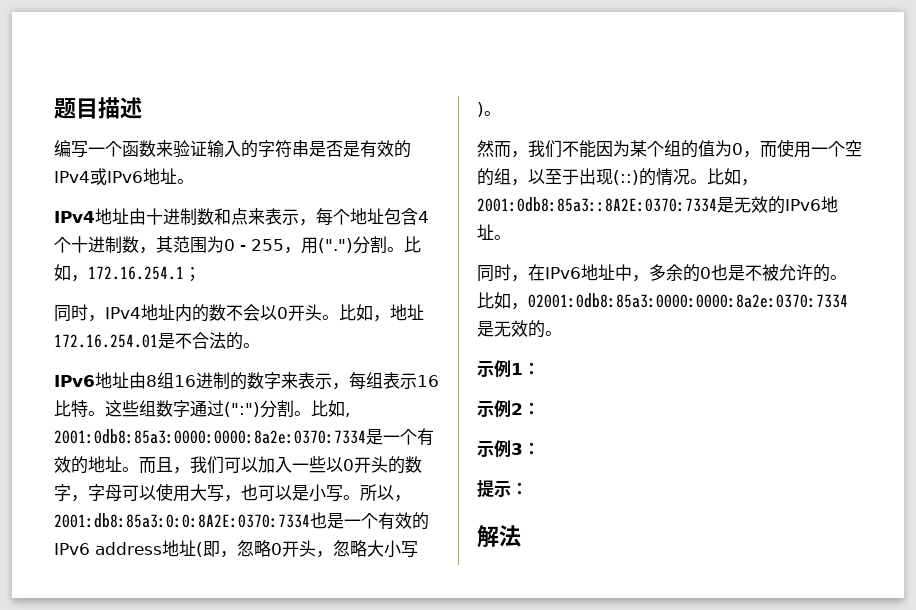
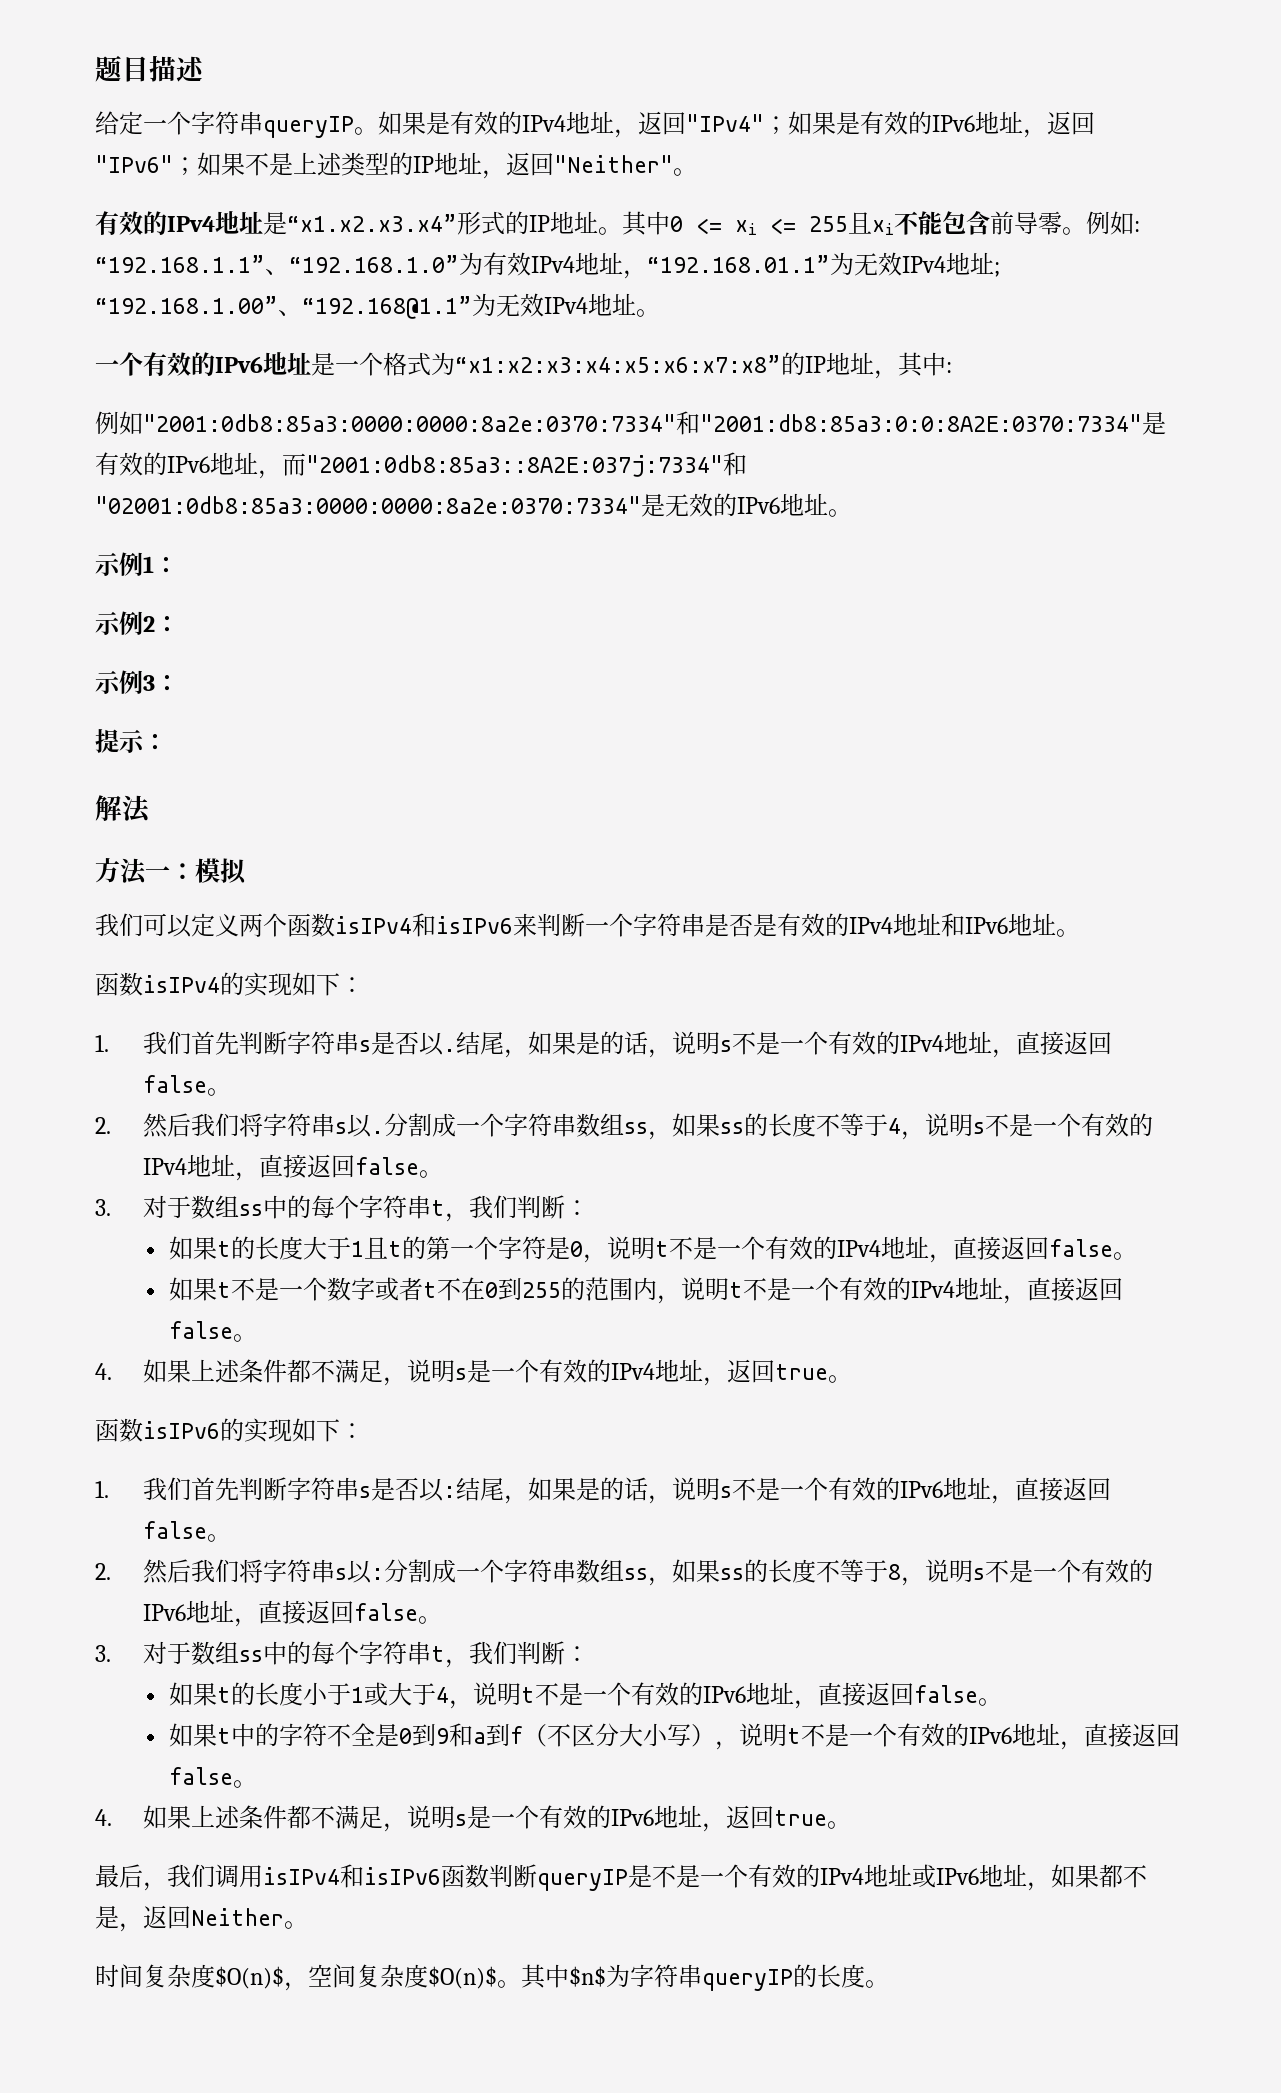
- 编写一个函数来验证输入的字符串是否是有效的IPv4或IPv6地址。
- IPv4地址由十进制数和点来表示，每个地址包含4个十进制数，其范围为0 - 255，用(".")分割。比如，172.16.254.1；
- 同时，IPv4地址内的数不会以0开头。比如，地址172.16.254.01是不合法的。
- IPv6地址由8组16进制的数字来表示，每组表示16比特。这些组数字通过(":")分割。比如, 2001:0db8:85a3:0000:0000:8a2e:0370:7334是一个有效的地址。而且，我们可以加入一些以0开头的数字，字母可以使用大写，也可以是小写。所以，2001:db8:85a3:0:0:8A2E:0370:7334也是一个有效的IPv6 address地址(即，忽略0开头，忽略大小写)。
- 然而，我们不能因为某个组的值为0，而使用一个空的组，以至于出现(::)的情况。比如，2001:0db8:85a3::8A2E:0370:7334是无效的IPv6地址。
+ 给定一个字符串queryIP。如果是有效的IPv4地址，返回"IPv4"；如果是有效的IPv6地址，返回"IPv6"；如果不是上述类型的IP地址，返回"Neither"。
+ 有效的IPv4地址是“x1.x2.x3.x4”形式的IP地址。其中0 <= xi <= 255且xi不能包含前导零。例如: “192.168.1.1”、“192.168.1.0”为有效IPv4地址，“192.168.01.1”为无效IPv4地址; “192.168.1.00”、“192.168@1.1”为无效IPv4地址。
+ 一个有效的IPv6地址是一个格式为“x1:x2:x3:x4:x5:x6:x7:x8”的IP地址，其中:
+ 例如"2001:0db8:85a3:0000:0000:8a2e:0370:7334"和"2001:db8:85a3:0:0:8A2E:0370:7334"是有效的IPv6地址，而"2001:0db8:85a3::8A2E:037j:7334"和"02001:0db8:85a3:0000:0000:8a2e:0370:7334"是无效的IPv6地址。
- 同时，在IPv6地址中，多余的0也是不被允许的。比如，02001:0db8:85a3:0000:0000:8a2e:0370:7334是无效的。
+ 方法一：模拟
+ 我们可以定义两个函数isIPv4和isIPv6来判断一个字符串是否是有效的IPv4地址和IPv6地址。
+ 函数isIPv4的实现如下：
+ 1.我们首先判断字符串s是否以.结尾，如果是的话，说明s不是一个有效的IPv4地址，直接返回false。
+ 2.然后我们将字符串s以.分割成一个字符串数组ss，如果ss的长度不等于4，说明s不是一个有效的IPv4地址，直接返回false。
+ 3.对于数组ss中的每个字符串t，我们判断：
+ 如果t的长度大于1且t的第一个字符是0，说明t不是一个有效的IPv4地址，直接返回false。
+ 如果t不是一个数字或者t不在0到255的范围内，说明t不是一个有效的IPv4地址，直接返回false。
+ 4.如果上述条件都不满足，说明s是一个有效的IPv4地址，返回true。
+ 函数isIPv6的实现如下：
+ 1.我们首先判断字符串s是否以:结尾，如果是的话，说明s不是一个有效的IPv6地址，直接返回false。
+ 2.然后我们将字符串s以:分割成一个字符串数组ss，如果ss的长度不等于8，说明s不是一个有效的IPv6地址，直接返回false。
+ 3.对于数组ss中的每个字符串t，我们判断：
+ 如果t的长度小于1或大于4，说明t不是一个有效的IPv6地址，直接返回false。
+ 如果t中的字符不全是0到9和a到f（不区分大小写），说明t不是一个有效的IPv6地址，直接返回false。
+ 4.如果上述条件都不满足，说明s是一个有效的IPv6地址，返回true。
+ 最后，我们调用isIPv4和isIPv6函数判断queryIP是不是一个有效的IPv4地址或IPv6地址，如果都不是，返回Neither。
+ 时间复杂度$O(n)$，空间复杂度$O(n)$。其中$n$为字符串queryIP的长度。

